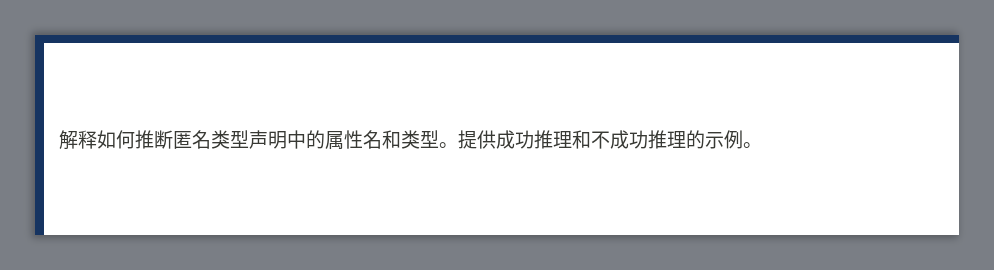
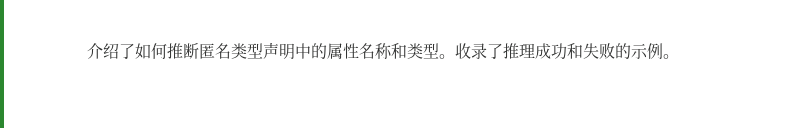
- 解释如何推断匿名类型声明中的属性名和类型。
+ 介绍了如何推断匿名类型声明中的属性名称和类型。
- 提供成功推理和不成功推理的示例。
+ 收录了推理成功和失败的示例。

